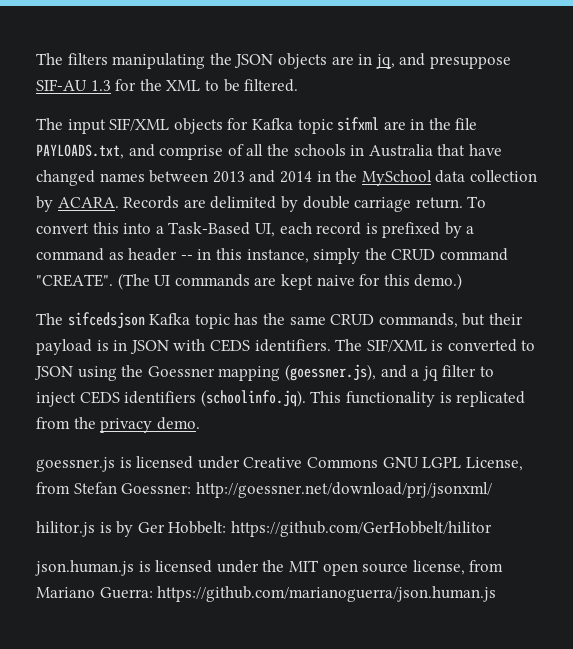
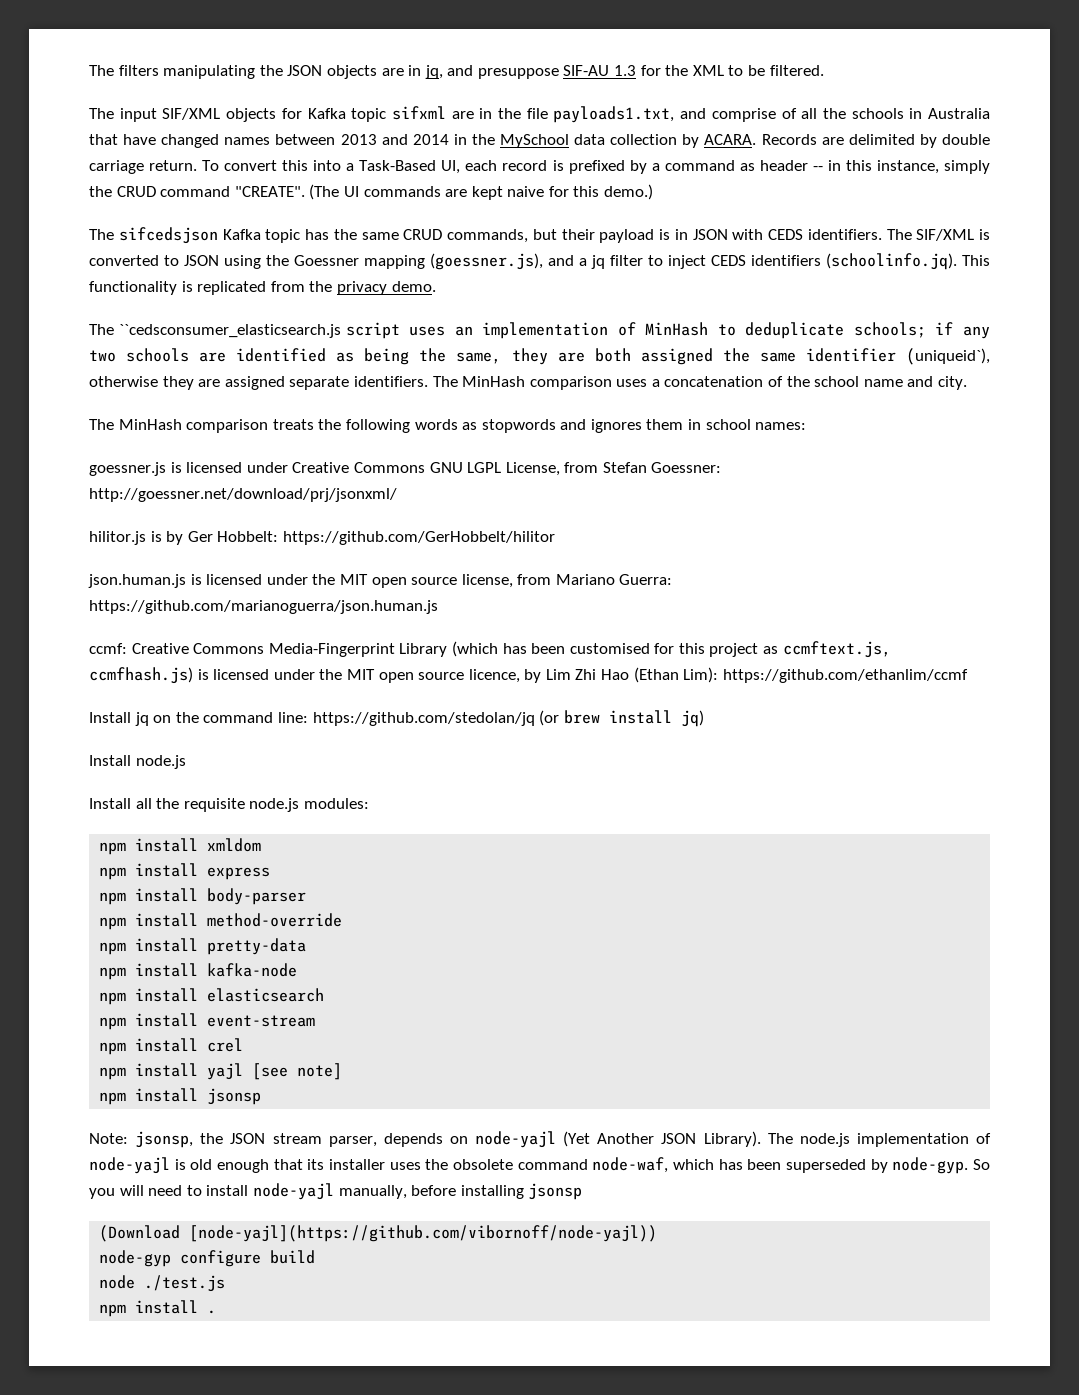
- The input SIF/XML objects for Kafka topic sifxml are in the file PAYLOADS.txt, and comprise of all the schools in Australia that have changed names between 2013 and 2014 in the MySchool data collection by ACARA.
+ The input SIF/XML objects for Kafka topic sifxml are in the file payloads1.txt, and comprise of all the schools in Australia that have changed names between 2013 and 2014 in the MySchool data collection by ACARA.
+ The ``cedsconsumer_elasticsearch.js script uses an implementation of MinHash to deduplicate schools; if any two schools are identified as being the same, they are both assigned the same identifier (uniqueid`), otherwise they are assigned separate identifiers. The MinHash comparison uses a concatenation of the school name and city.
+ The MinHash comparison treats the following words as stopwords and ignores them in school names:
+ ccmf: Creative Commons Media-Fingerprint Library (which has been customised for this project as ccmftext.js, ccmfhash.js) is licensed under the MIT open source licence, by Lim Zhi Hao (Ethan Lim): https://github.com/ethanlim/ccmf
+ Install jq on the command line: https://github.com/stedolan/jq (or brew install jq)
+ Install node.js
+ Install all the requisite node.js modules:
+ npm install xmldom
+ npm install express
+ npm install body-parser
+ npm install method-override
+ npm install pretty-data
+ npm install kafka-node
+ npm install elasticsearch
+ npm install event-stream
+ npm install crel
+ npm install yajl [see note]
+ npm install jsonsp
+ Note: jsonsp, the JSON stream parser, depends on node-yajl (Yet Another JSON Library). The node.js implementation of node-yajl is old enough that its installer uses the obsolete command node-waf, which has been superseded by node-gyp. So you will need to install node-yajl manually, before installing jsonsp
+ (Download [node-yajl](https://github.com/vibornoff/node-yajl))
+ node-gyp configure build
+ node ./test.js
+ npm install .

